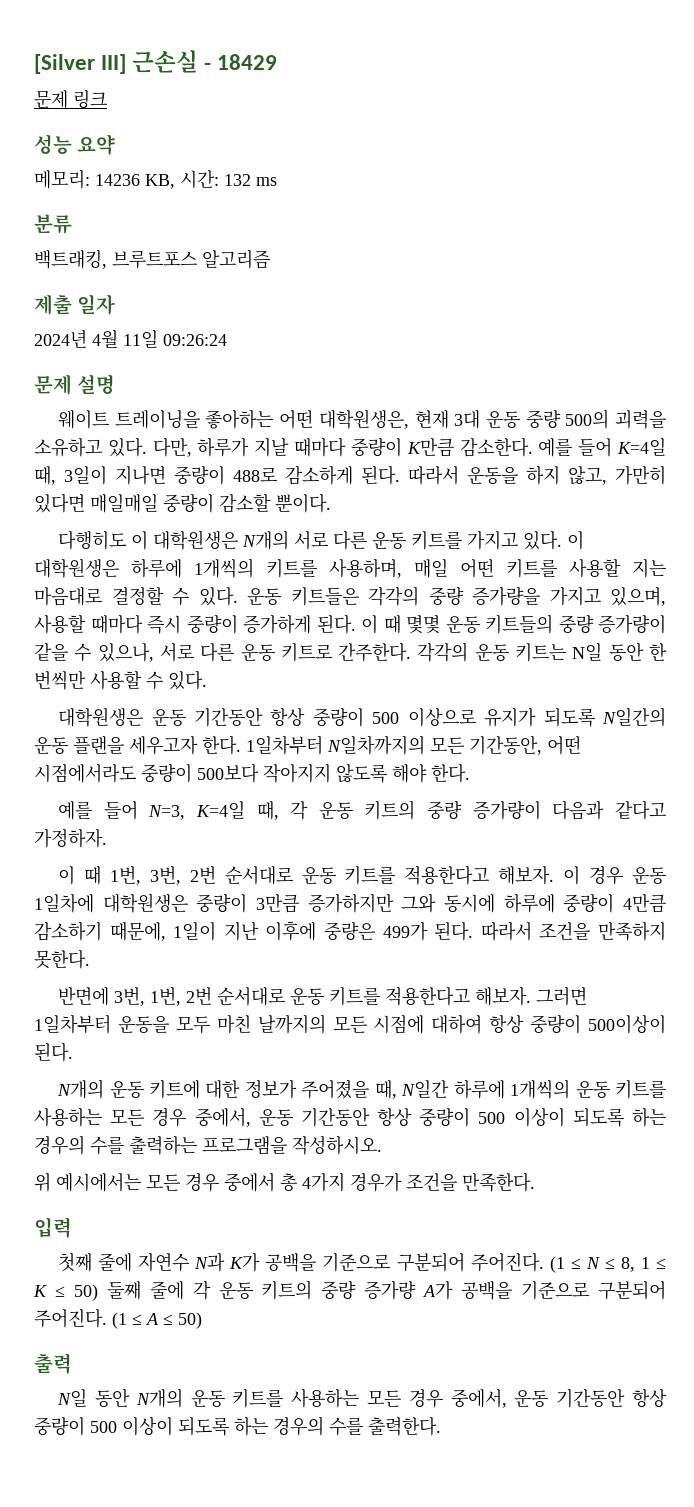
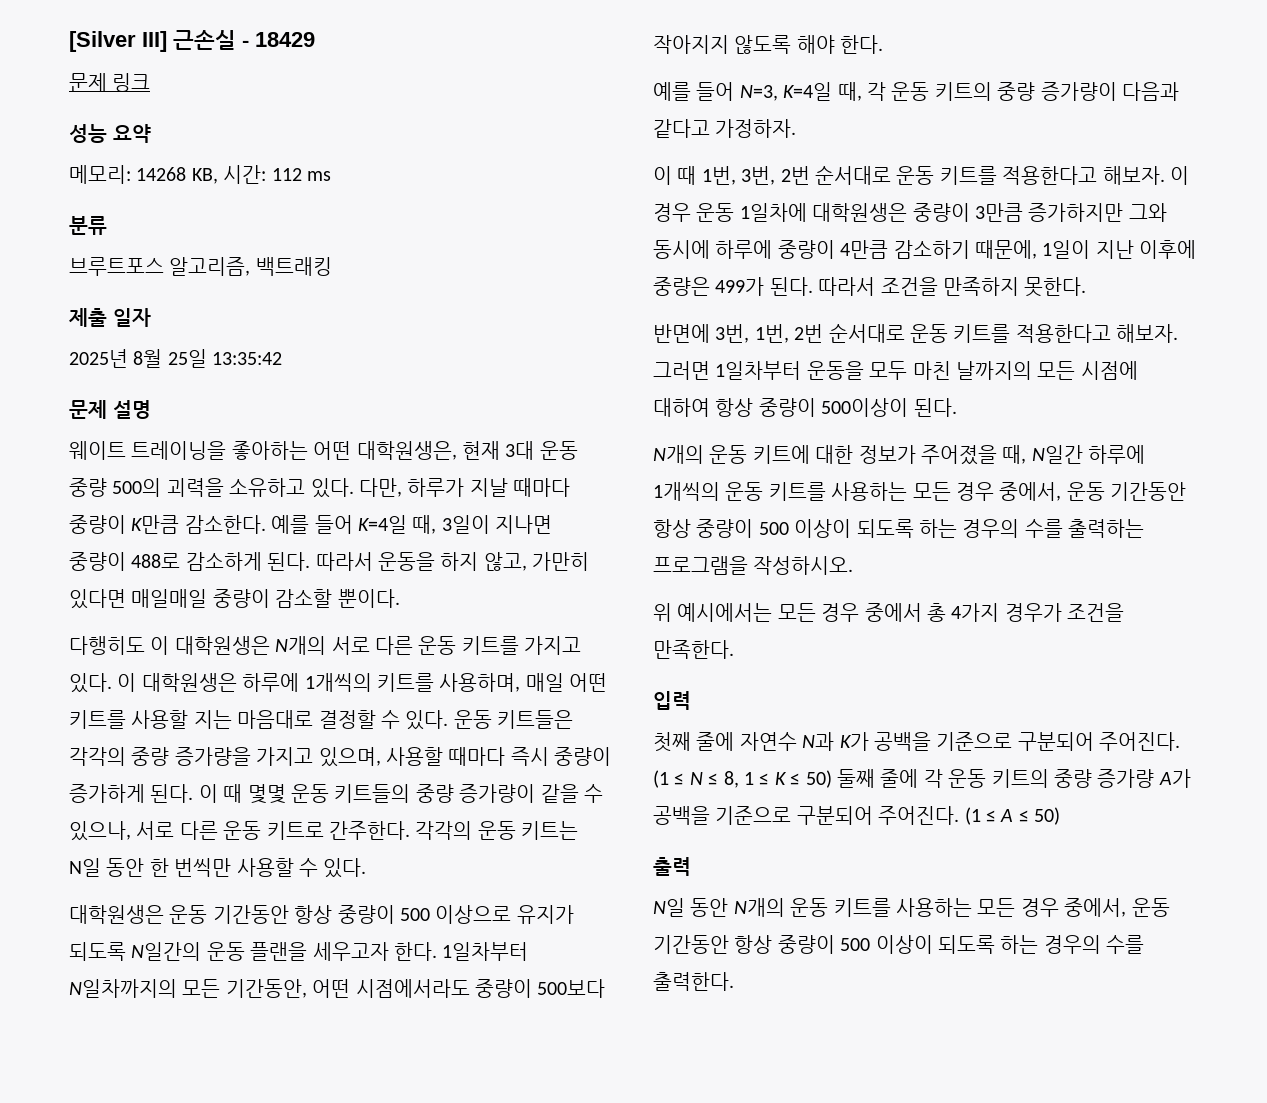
- 메모리: 14236 KB, 시간: 132 ms
+ 메모리: 14268 KB, 시간: 112 ms
- 백트래킹, 브루트포스 알고리즘
+ 브루트포스 알고리즘, 백트래킹
- 2024년 4월 11일 09:26:24
+ 2025년 8월 25일 13:35:42

